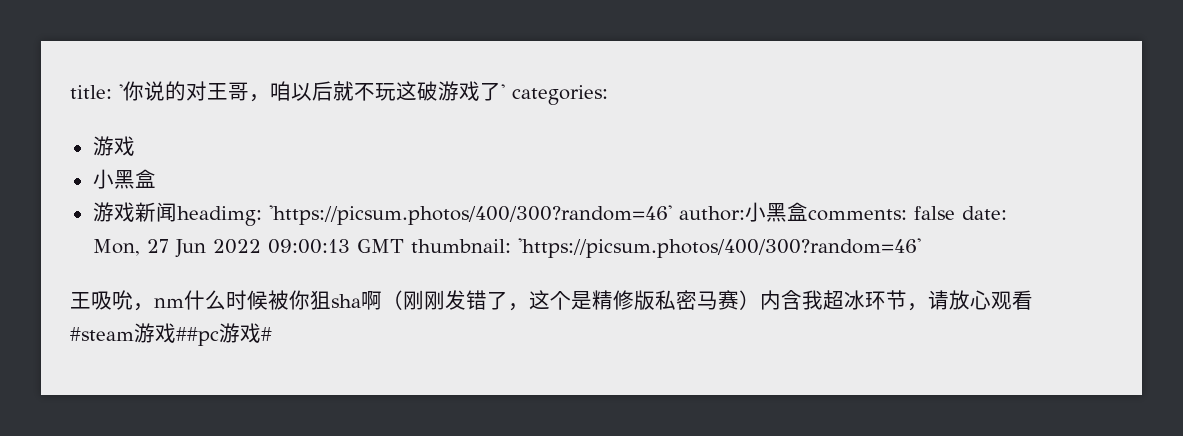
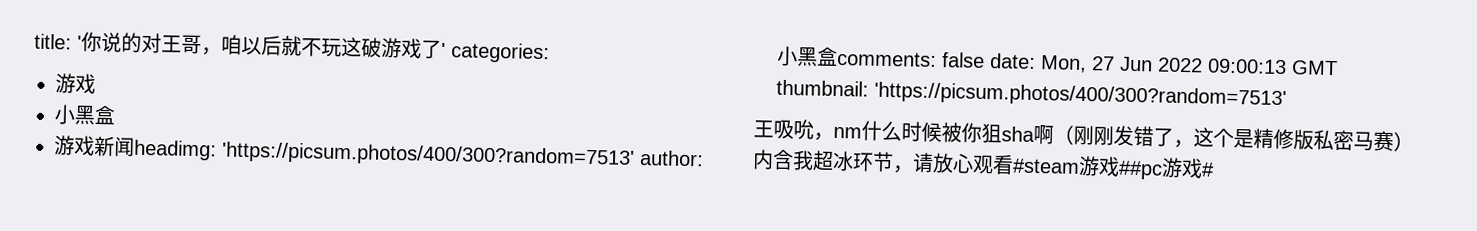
- 游戏新闻headimg: 'https://picsum.photos/400/300?random=46' author:小黑盒comments: false date: Mon, 27 Jun 2022 09:00:13 GMT thumbnail: 'https://picsum.photos/400/300?random=46'
+ 游戏新闻headimg: 'https://picsum.photos/400/300?random=7513' author:小黑盒comments: false date: Mon, 27 Jun 2022 09:00:13 GMT thumbnail: 'https://picsum.photos/400/300?random=7513'

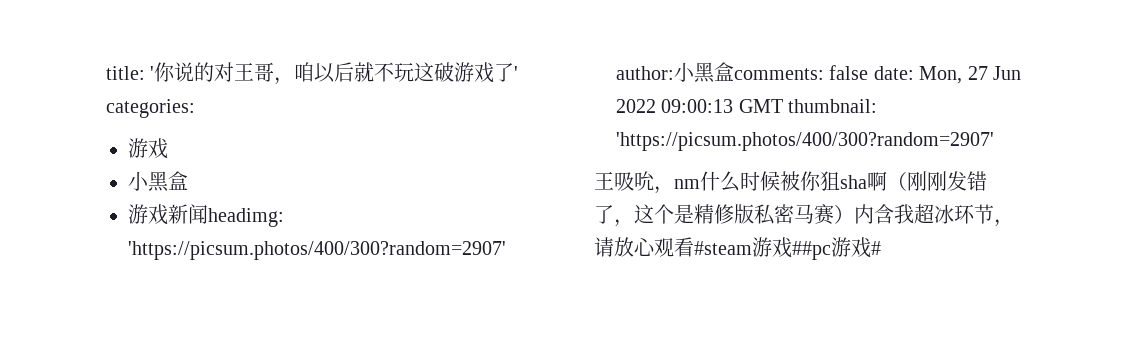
- 游戏新闻headimg: 'https://picsum.photos/400/300?random=7513' author:小黑盒comments: false date: Mon, 27 Jun 2022 09:00:13 GMT thumbnail: 'https://picsum.photos/400/300?random=7513'
+ 游戏新闻headimg: 'https://picsum.photos/400/300?random=2907' author:小黑盒comments: false date: Mon, 27 Jun 2022 09:00:13 GMT thumbnail: 'https://picsum.photos/400/300?random=2907'

